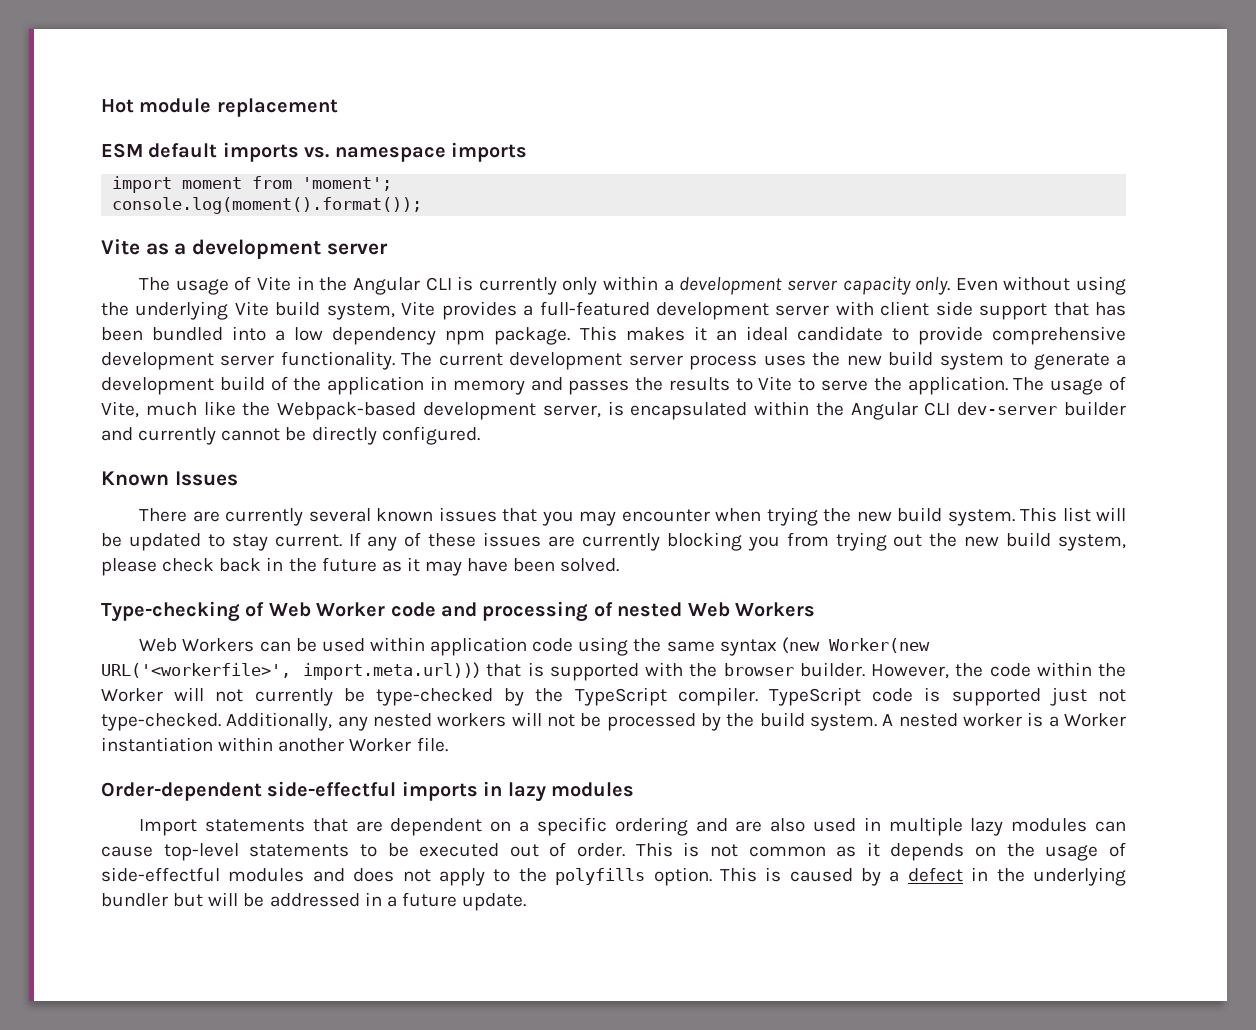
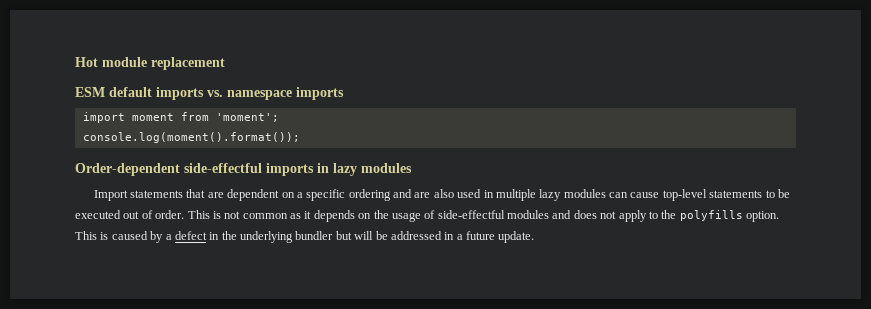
- Vite as a development server
- The usage of Vite in the Angular CLI is currently only within a development server capacity only. Even without using the underlying Vite build system, Vite provides a full-featured development server with client side support that has been bundled into a low dependency npm package. This makes it an ideal candidate to provide comprehensive development server functionality. The current development server process uses the new build system to generate a development build of the application in memory and passes the results to Vite to serve the application. The usage of Vite, much like the Webpack-based development server, is encapsulated within the Angular CLI dev-server builder and currently cannot be directly configured.
- Known Issues
- There are currently several known issues that you may encounter when trying the new build system. This list will be updated to stay current. If any of these issues are currently blocking you from trying out the new build system, please check back in the future as it may have been solved.
- Type-checking of Web Worker code and processing of nested Web Workers
- Web Workers can be used within application code using the same syntax (new Worker(new URL('<workerfile>', import.meta.url))) that is supported with the browser builder. However, the code within the Worker will not currently be type-checked by the TypeScript compiler. TypeScript code is supported just not type-checked. Additionally, any nested workers will not be processed by the build system. A nested worker is a Worker instantiation within another Worker file.

